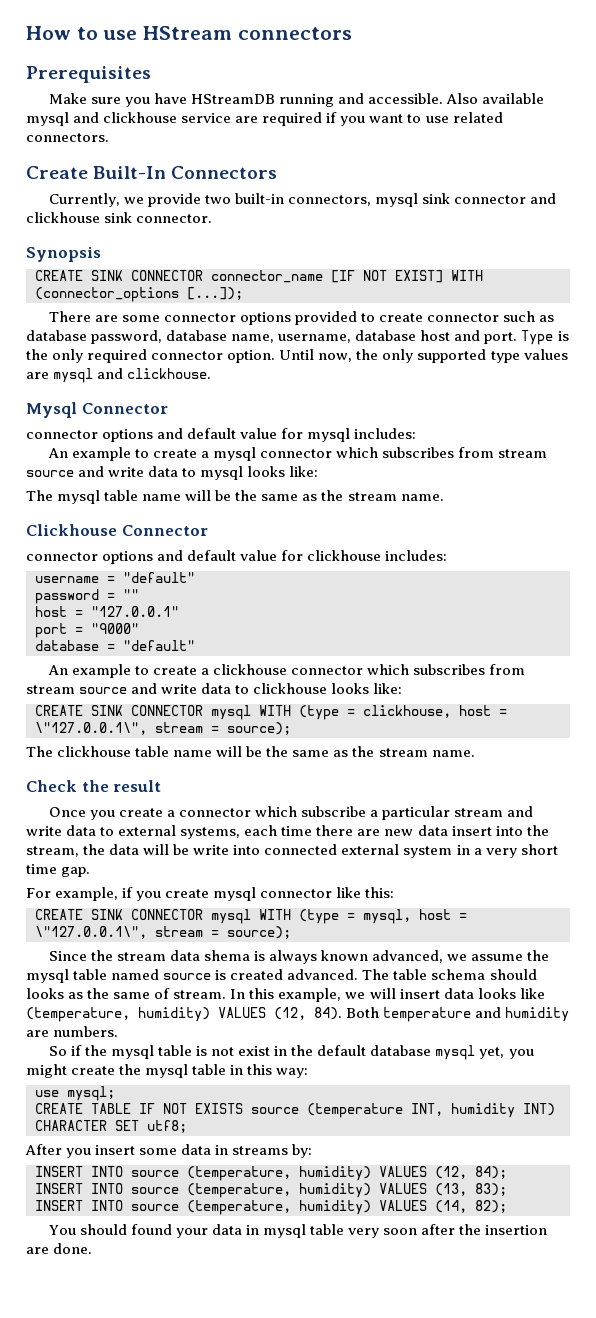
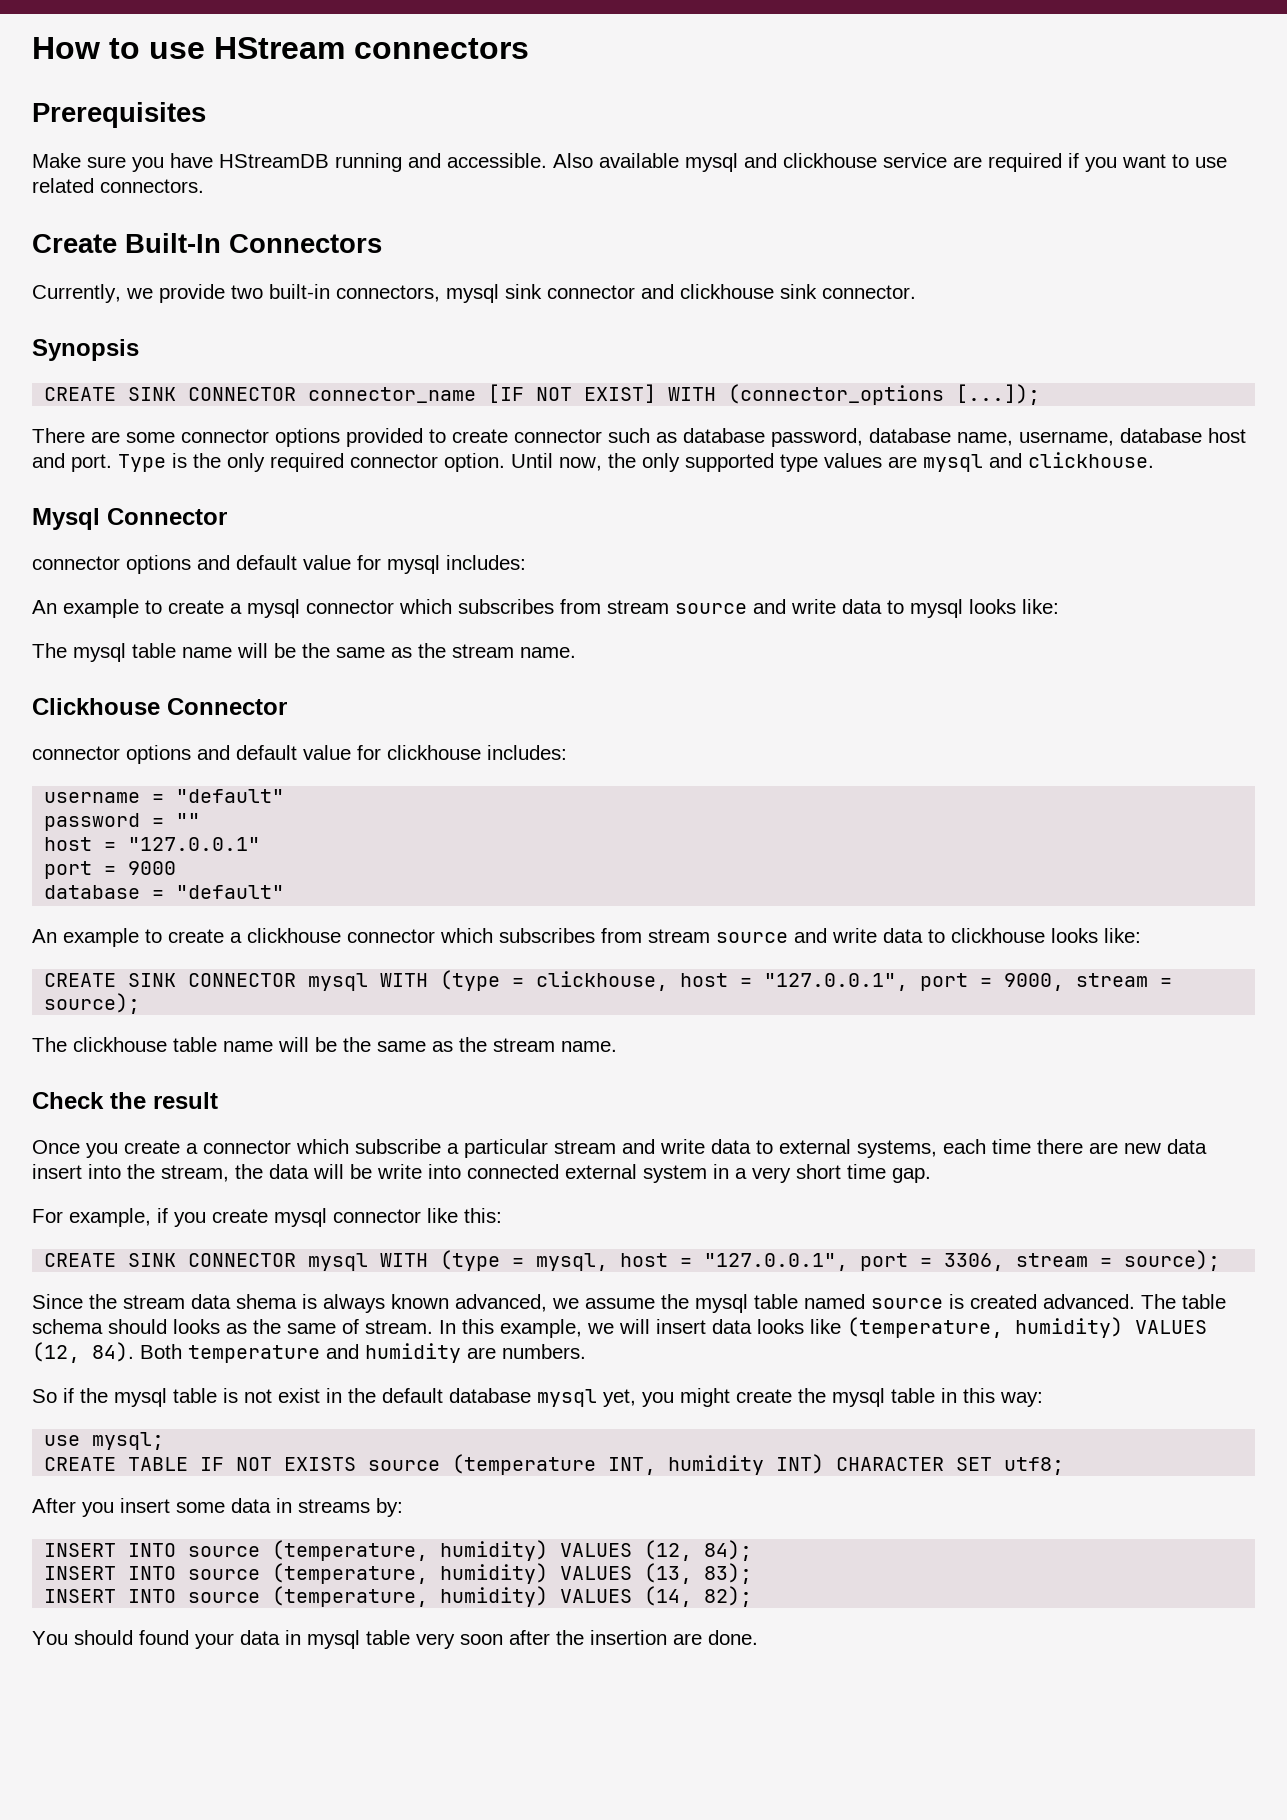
- port = "9000"
+ port = 9000
- CREATE SINK CONNECTOR mysql WITH (type = clickhouse, host = \"127.0.0.1\", stream = source);
+ CREATE SINK CONNECTOR mysql WITH (type = clickhouse, host = "127.0.0.1", port = 9000, stream = source);
- CREATE SINK CONNECTOR mysql WITH (type = mysql, host = \"127.0.0.1\", stream = source);
+ CREATE SINK CONNECTOR mysql WITH (type = mysql, host = "127.0.0.1", port = 3306, stream = source);

